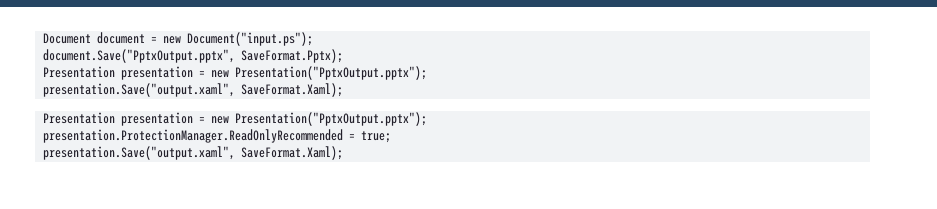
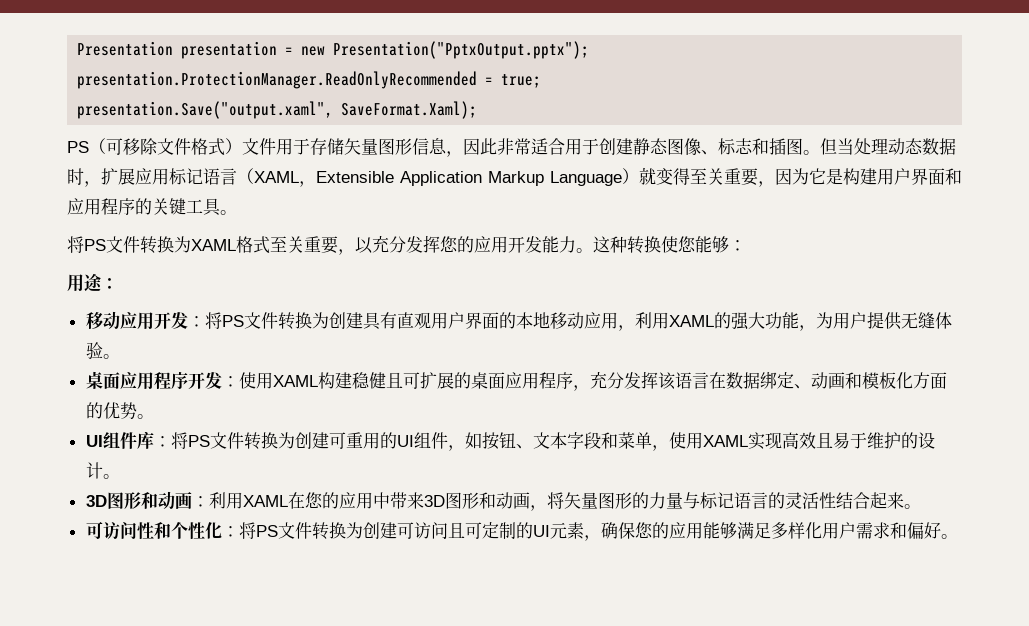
- Document document = new Document("input.ps");
- document.Save("PptxOutput.pptx", SaveFormat.Pptx);
- Presentation presentation = new Presentation("PptxOutput.pptx");
- presentation.Save("output.xaml", SaveFormat.Xaml);
+ PS（可移除文件格式）文件用于存储矢量图形信息，因此非常适合用于创建静态图像、标志和插图。但当处理动态数据时，扩展应用标记语言（XAML，Extensible Application Markup Language）就变得至关重要，因为它是构建用户界面和应用程序的关键工具。
+ 将PS文件转换为XAML格式至关重要，以充分发挥您的应用开发能力。这种转换使您能够：
+ 用途：
+ 移动应用开发：将PS文件转换为创建具有直观用户界面的本地移动应用，利用XAML的强大功能，为用户提供无缝体验。
+ 桌面应用程序开发：使用XAML构建稳健且可扩展的桌面应用程序，充分发挥该语言在数据绑定、动画和模板化方面的优势。
+ UI组件库：将PS文件转换为创建可重用的UI组件，如按钮、文本字段和菜单，使用XAML实现高效且易于维护的设计。
+ 3D图形和动画：利用XAML在您的应用中带来3D图形和动画，将矢量图形的力量与标记语言的灵活性结合起来。
+ 可访问性和个性化：将PS文件转换为创建可访问且可定制的UI元素，确保您的应用能够满足多样化用户需求和偏好。

